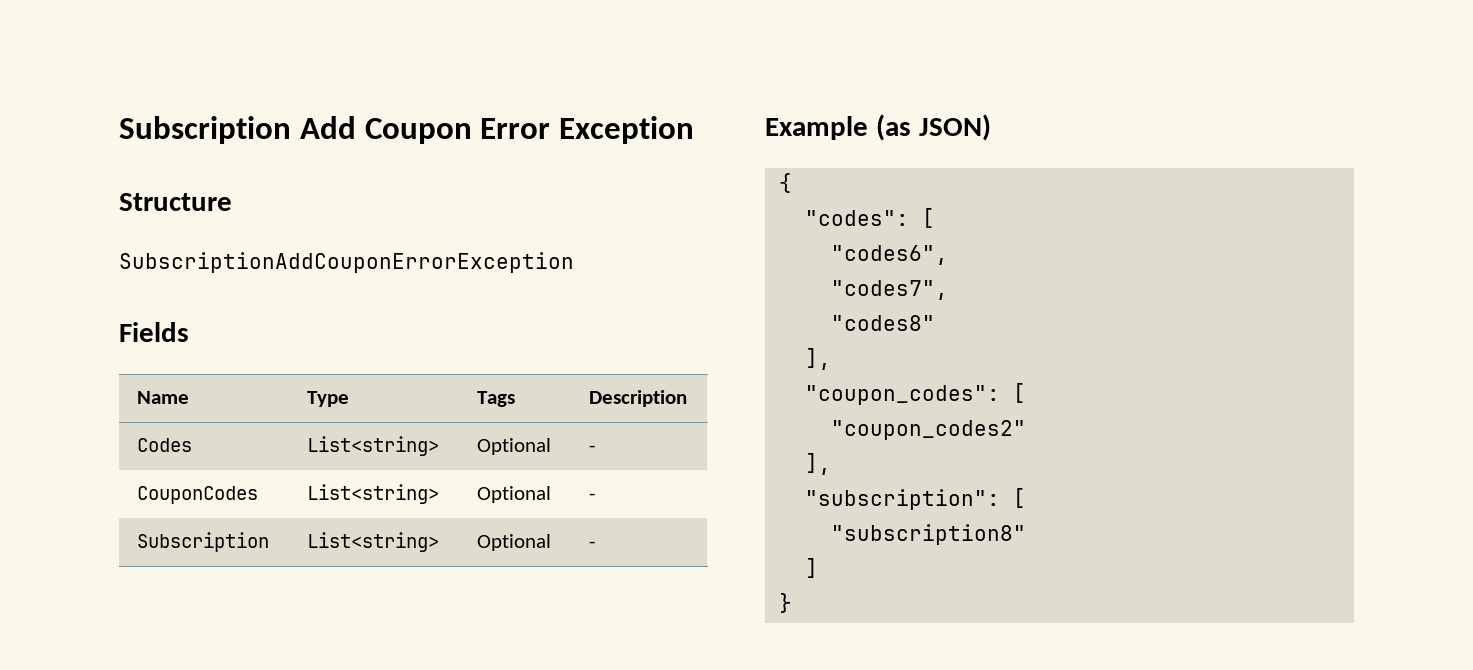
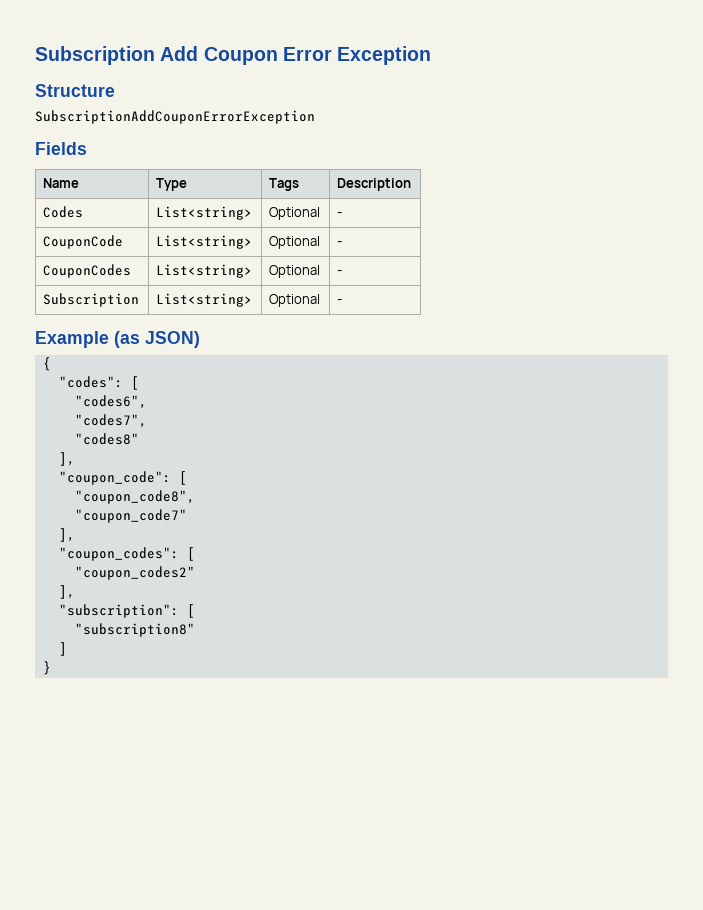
+ CouponCode | List<string> | Optional | -
+ "coupon_code": [
+ "coupon_code8",
+ "coupon_code7"
+ ],

